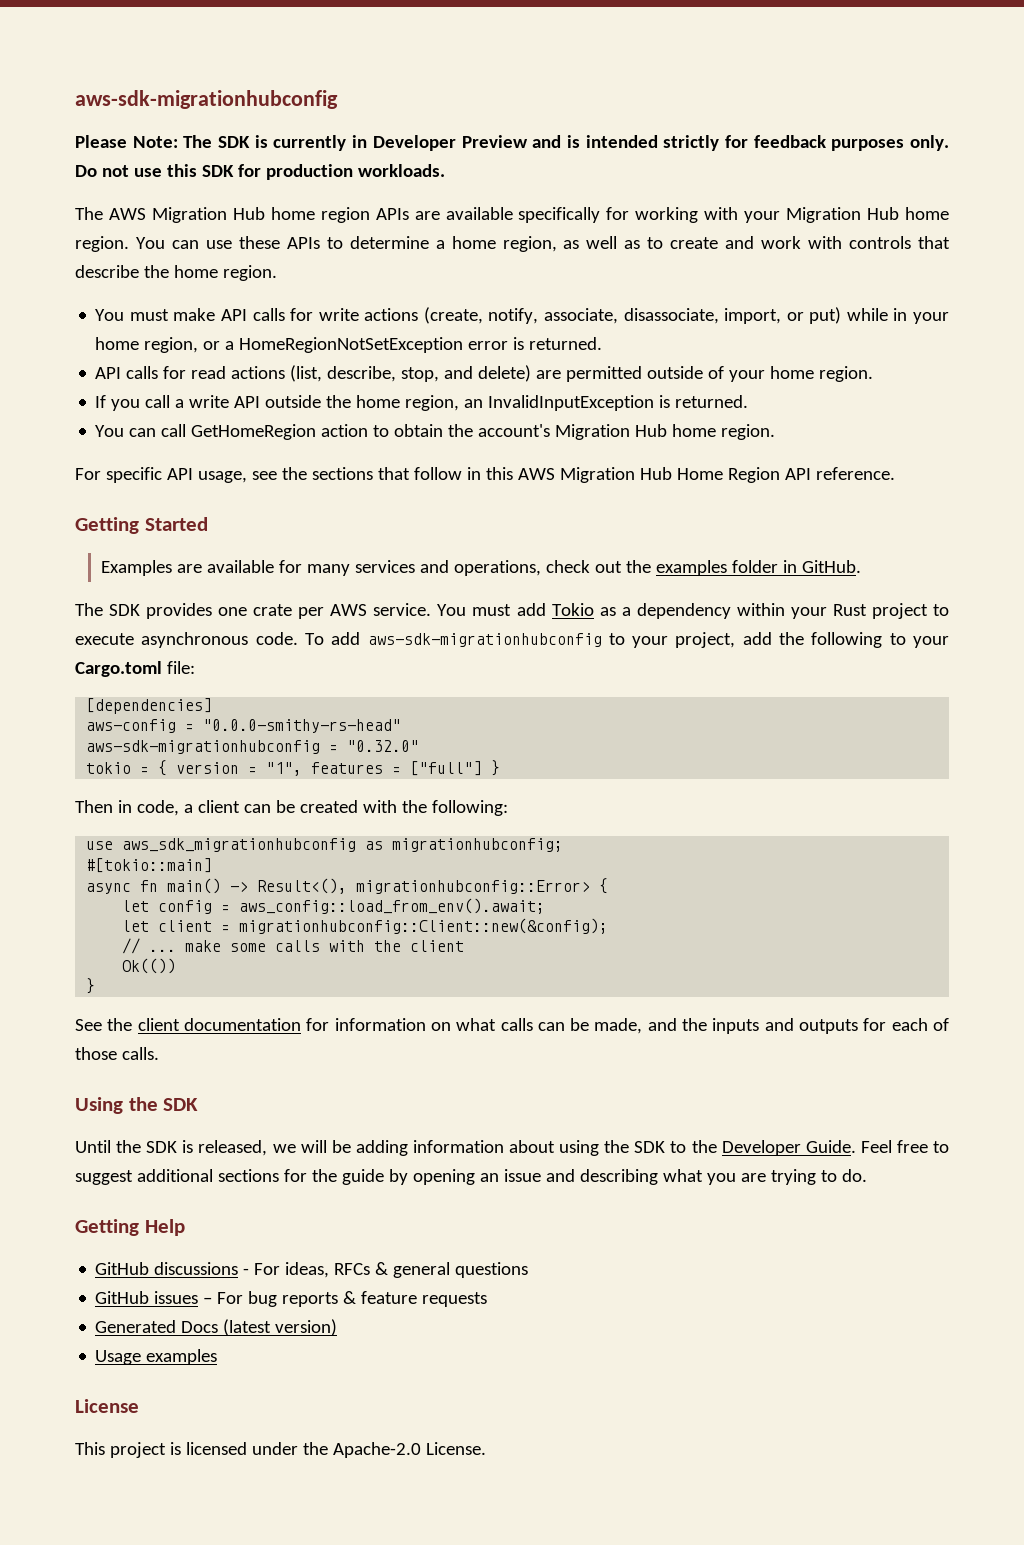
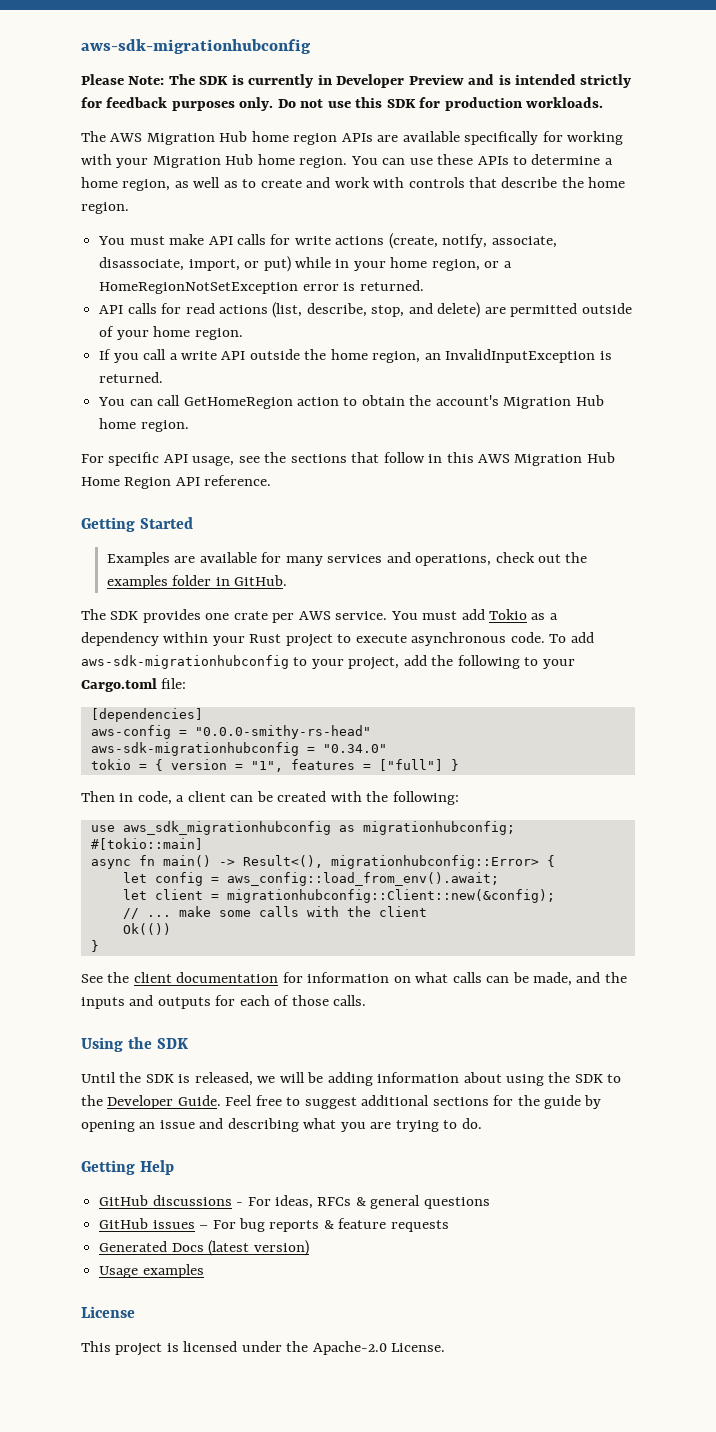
- aws-sdk-migrationhubconfig = "0.32.0"
+ aws-sdk-migrationhubconfig = "0.34.0"

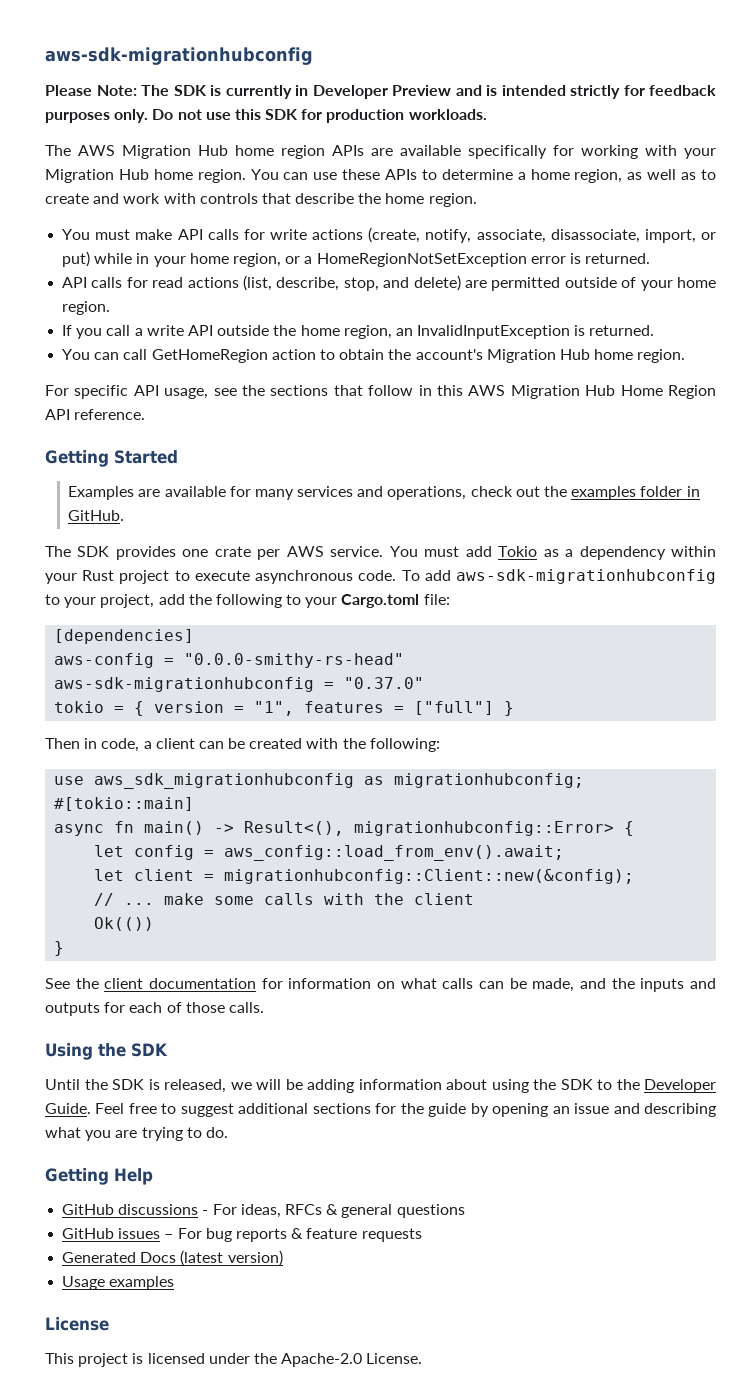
- aws-sdk-migrationhubconfig = "0.34.0"
+ aws-sdk-migrationhubconfig = "0.37.0"

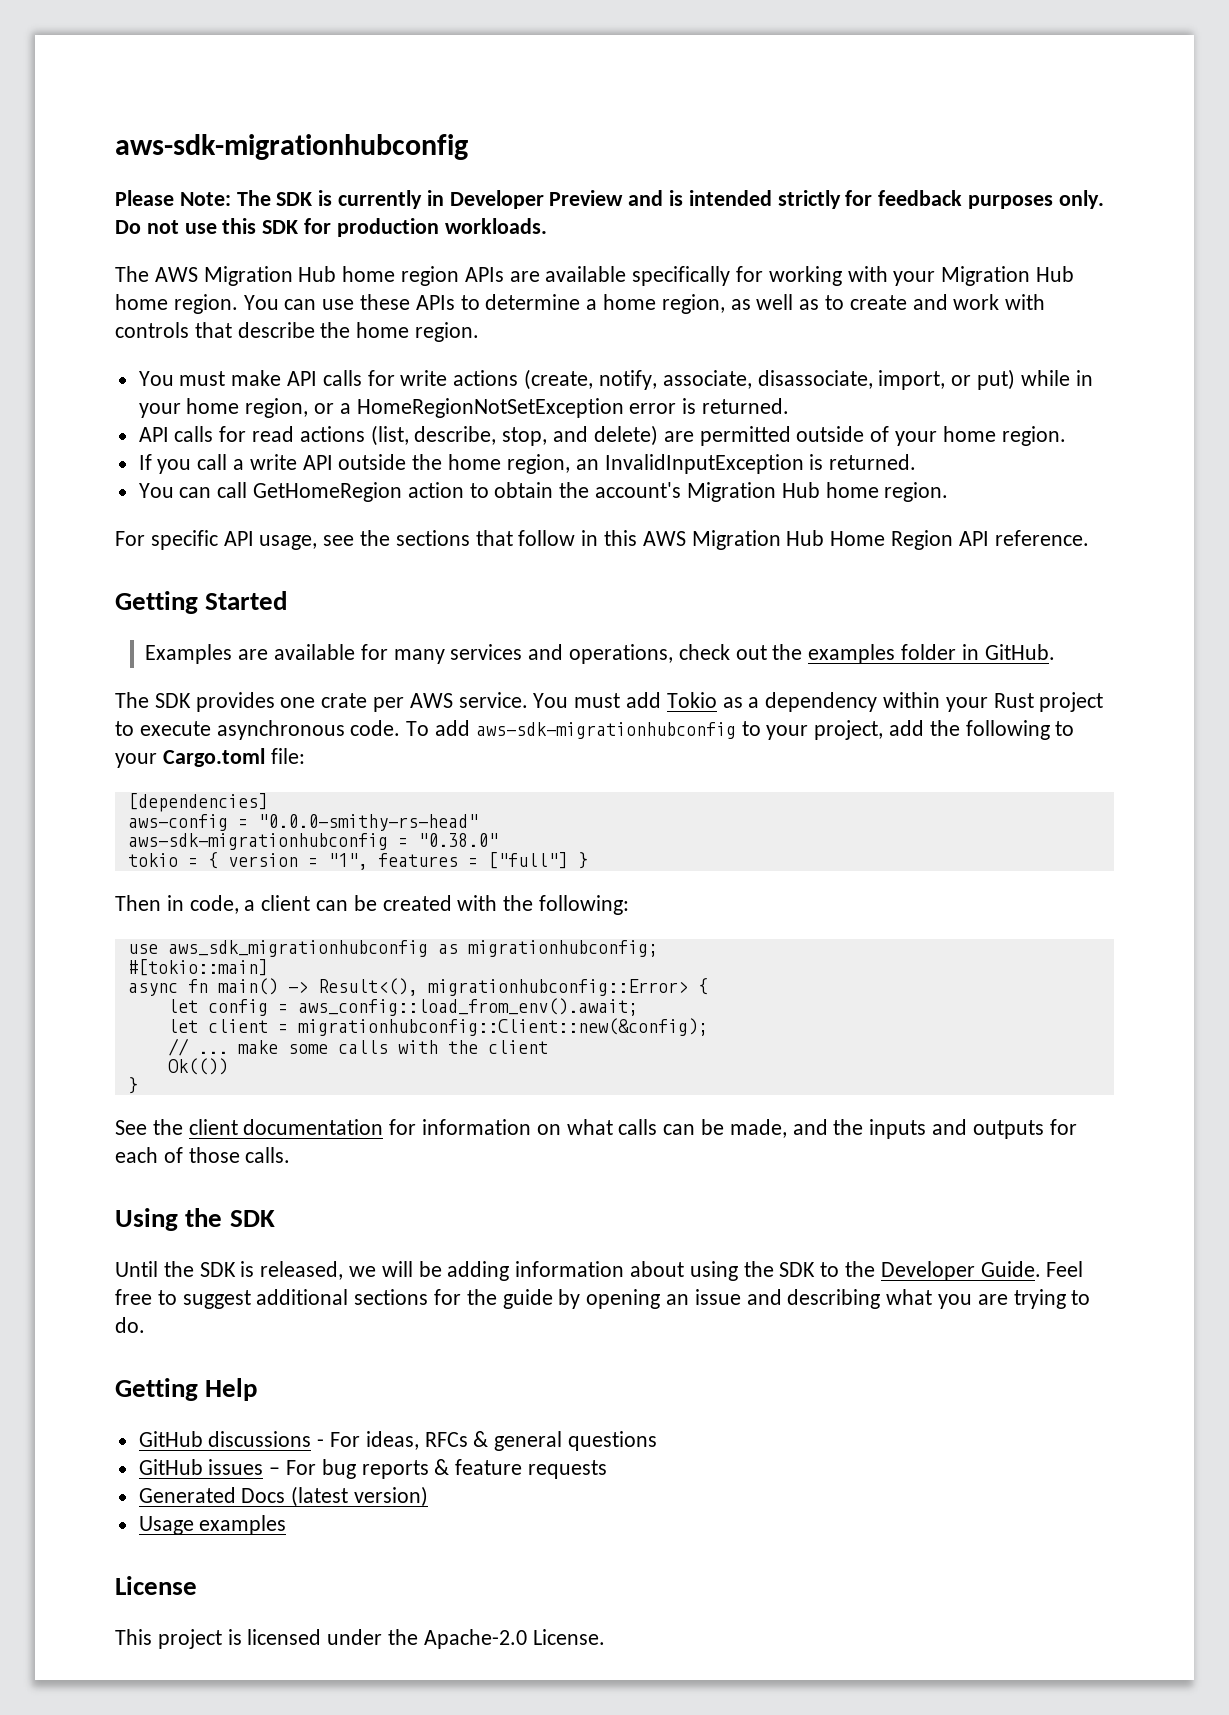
- aws-sdk-migrationhubconfig = "0.37.0"
+ aws-sdk-migrationhubconfig = "0.38.0"

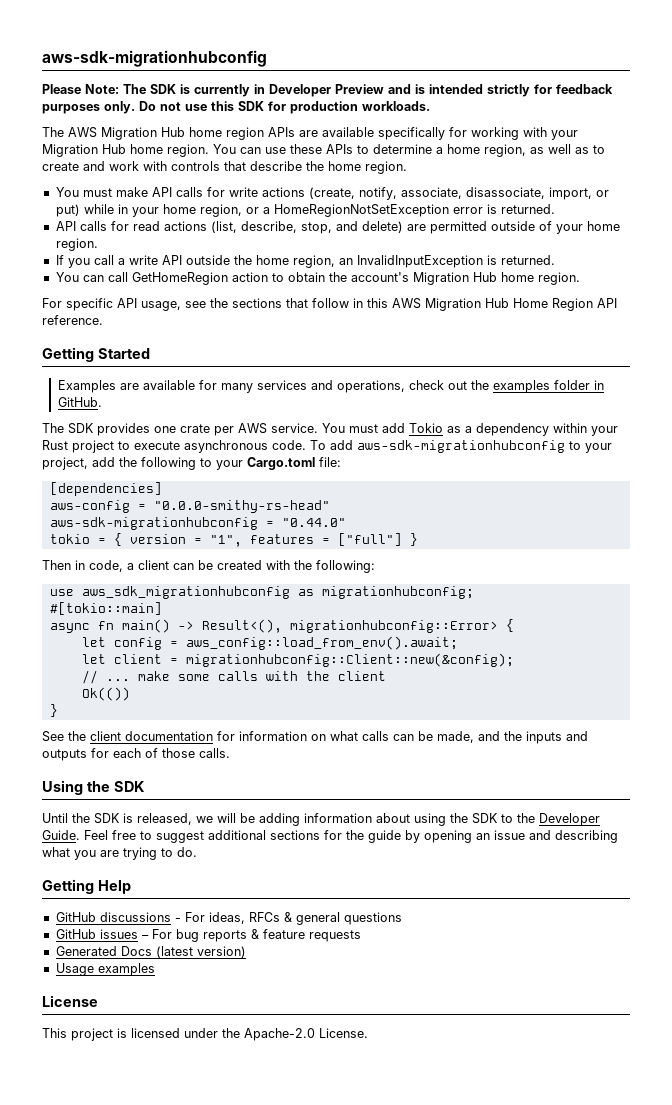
- aws-sdk-migrationhubconfig = "0.38.0"
+ aws-sdk-migrationhubconfig = "0.44.0"

